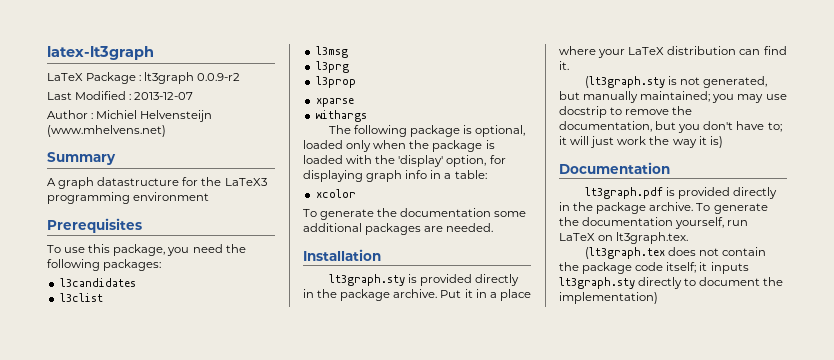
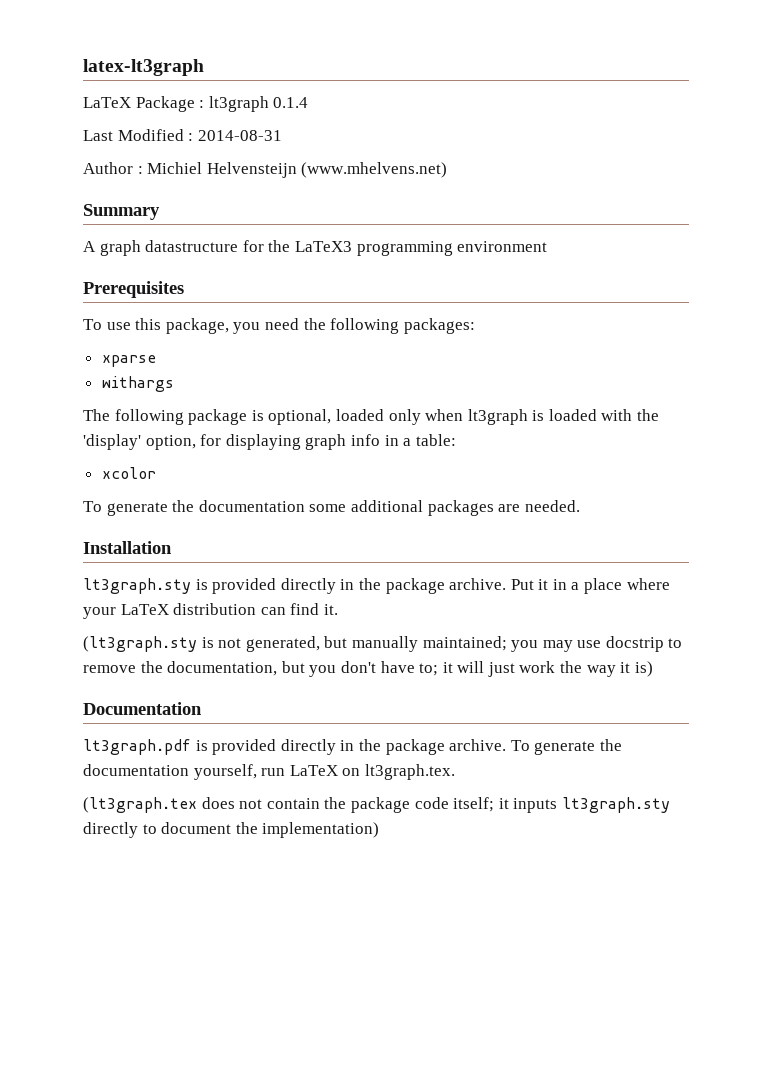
- LaTeX Package : lt3graph 0.0.9-r2
+ LaTeX Package : lt3graph 0.1.4
- Last Modified : 2013-12-07
+ Last Modified : 2014-08-31
- l3candidates
- l3clist
- l3msg
- l3prg
- l3prop
- The following package is optional, loaded only when the package is loaded with the 'display' option, for displaying graph info in a table:
+ The following package is optional, loaded only when lt3graph is loaded with the 'display' option, for displaying graph info in a table:

